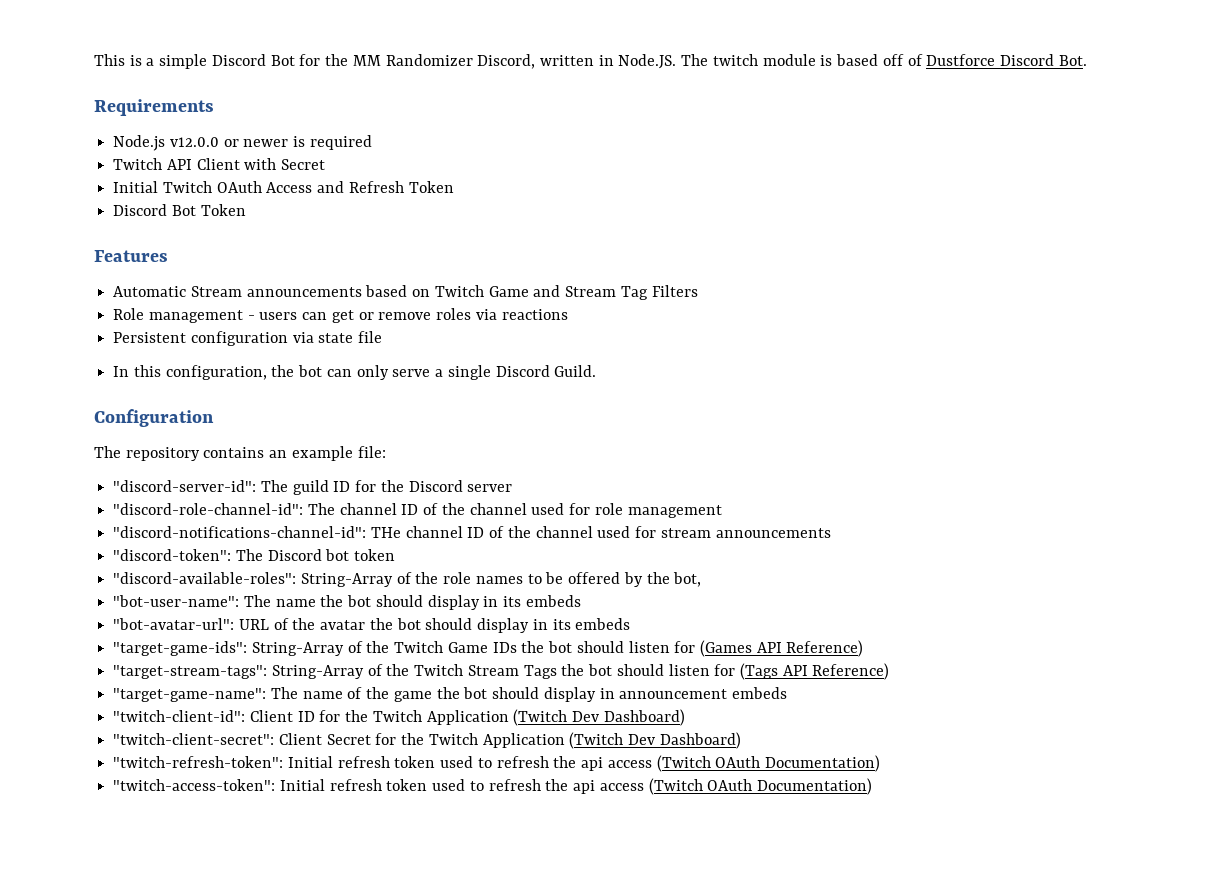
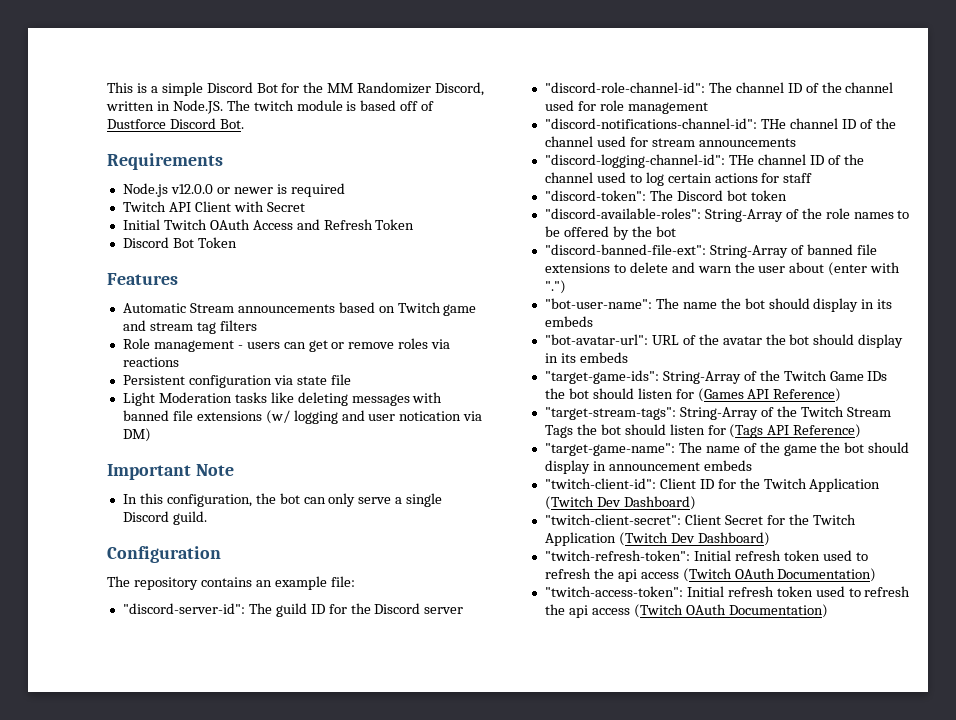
- Automatic Stream announcements based on Twitch Game and Stream Tag Filters
+ Automatic Stream announcements based on Twitch game and stream tag filters
+ Light Moderation tasks like deleting messages with banned file extensions (w/ logging and user notication via DM)
+ Important Note
- In this configuration, the bot can only serve a single Discord Guild.
+ In this configuration, the bot can only serve a single Discord guild.
+ "discord-logging-channel-id": THe channel ID of the channel used to log certain actions for staff
- "discord-available-roles": String-Array of the role names to be offered by the bot,
+ "discord-available-roles": String-Array of the role names to be offered by the bot
+ "discord-banned-file-ext": String-Array of banned file extensions to delete and warn the user about (enter with ".")

